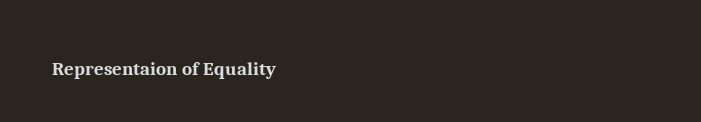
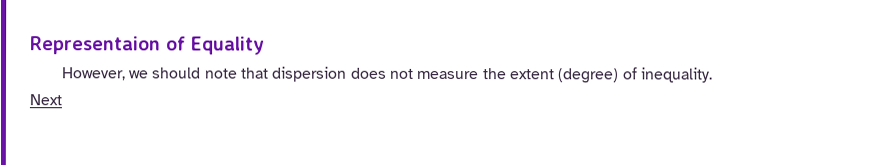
+ However, we should note that dispersion does not measure the extent (degree) of inequality.
+ Next

